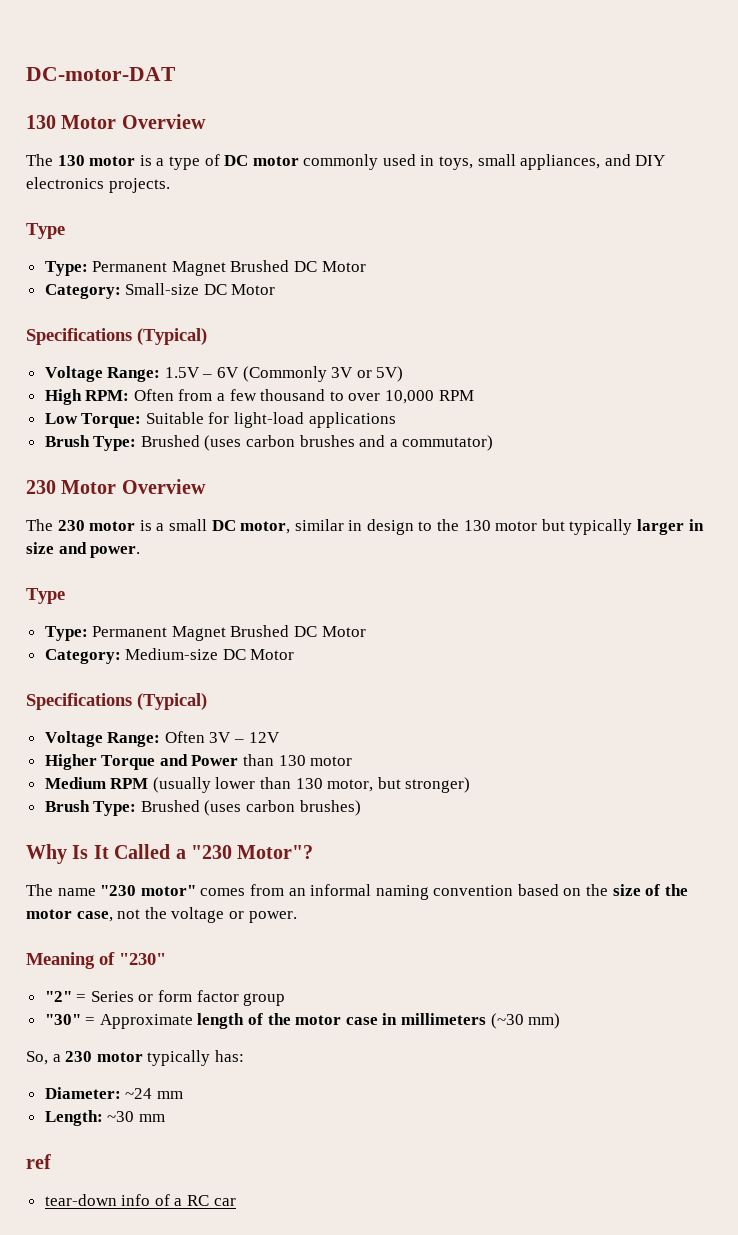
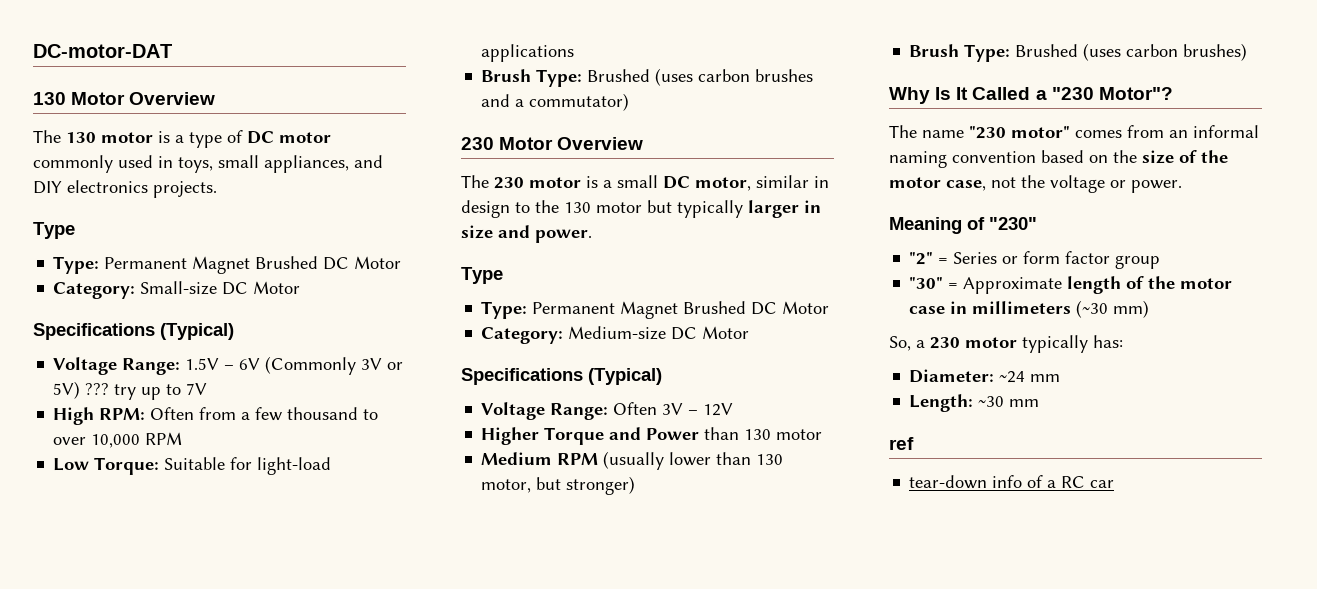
- Voltage Range: 1.5V – 6V (Commonly 3V or 5V)
+ Voltage Range: 1.5V – 6V (Commonly 3V or 5V) ??? try up to 7V

